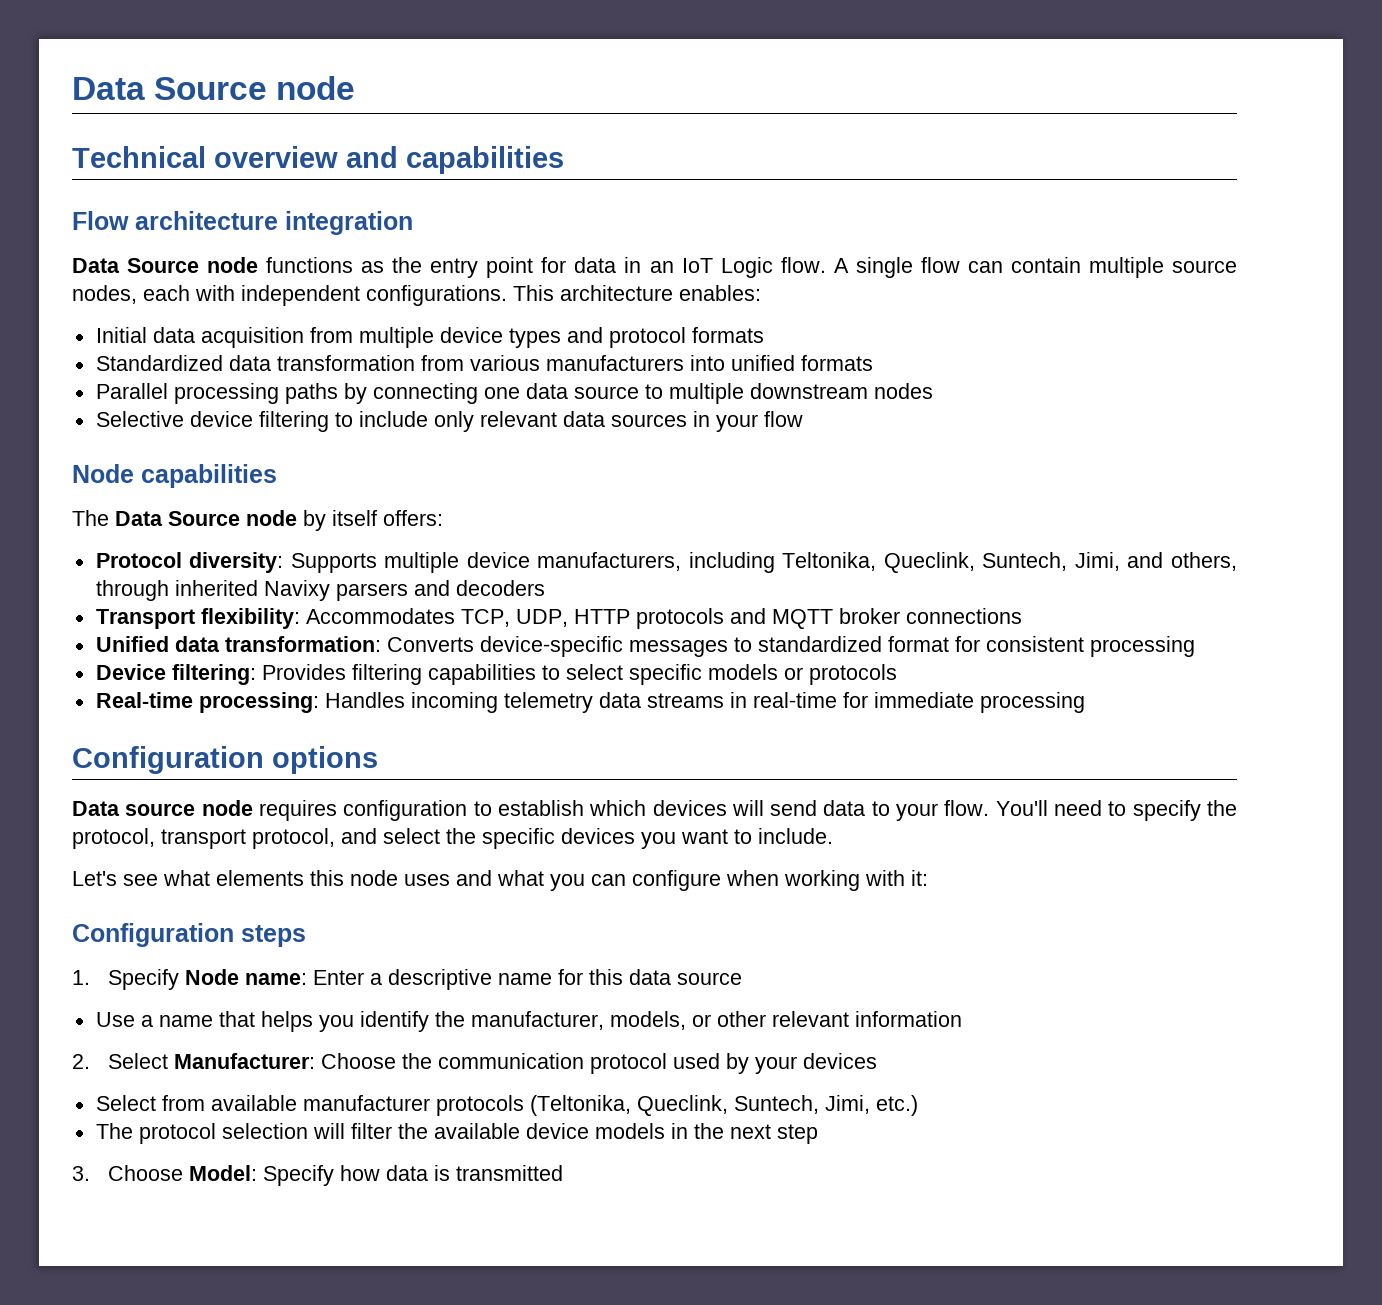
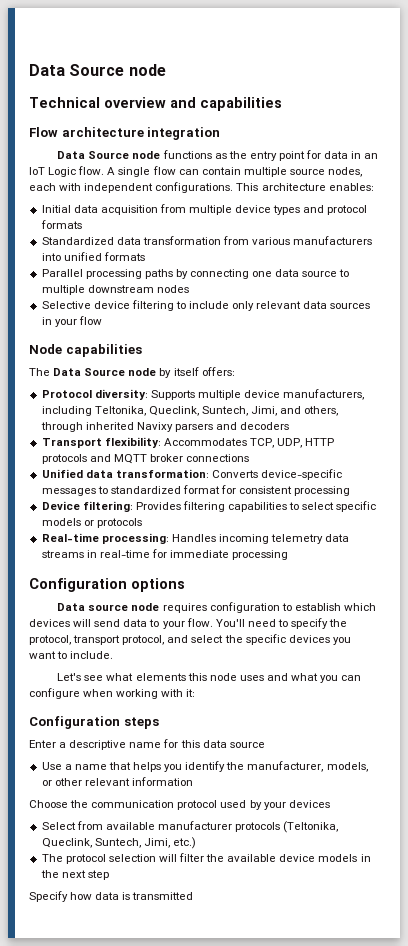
- 1. Specify Node name: Enter a descriptive name for this data source
+ Enter a descriptive name for this data source
- 2. Select Manufacturer: Choose the communication protocol used by your devices
+ Choose the communication protocol used by your devices
- 3. Choose Model: Specify how data is transmitted
+ Specify how data is transmitted

